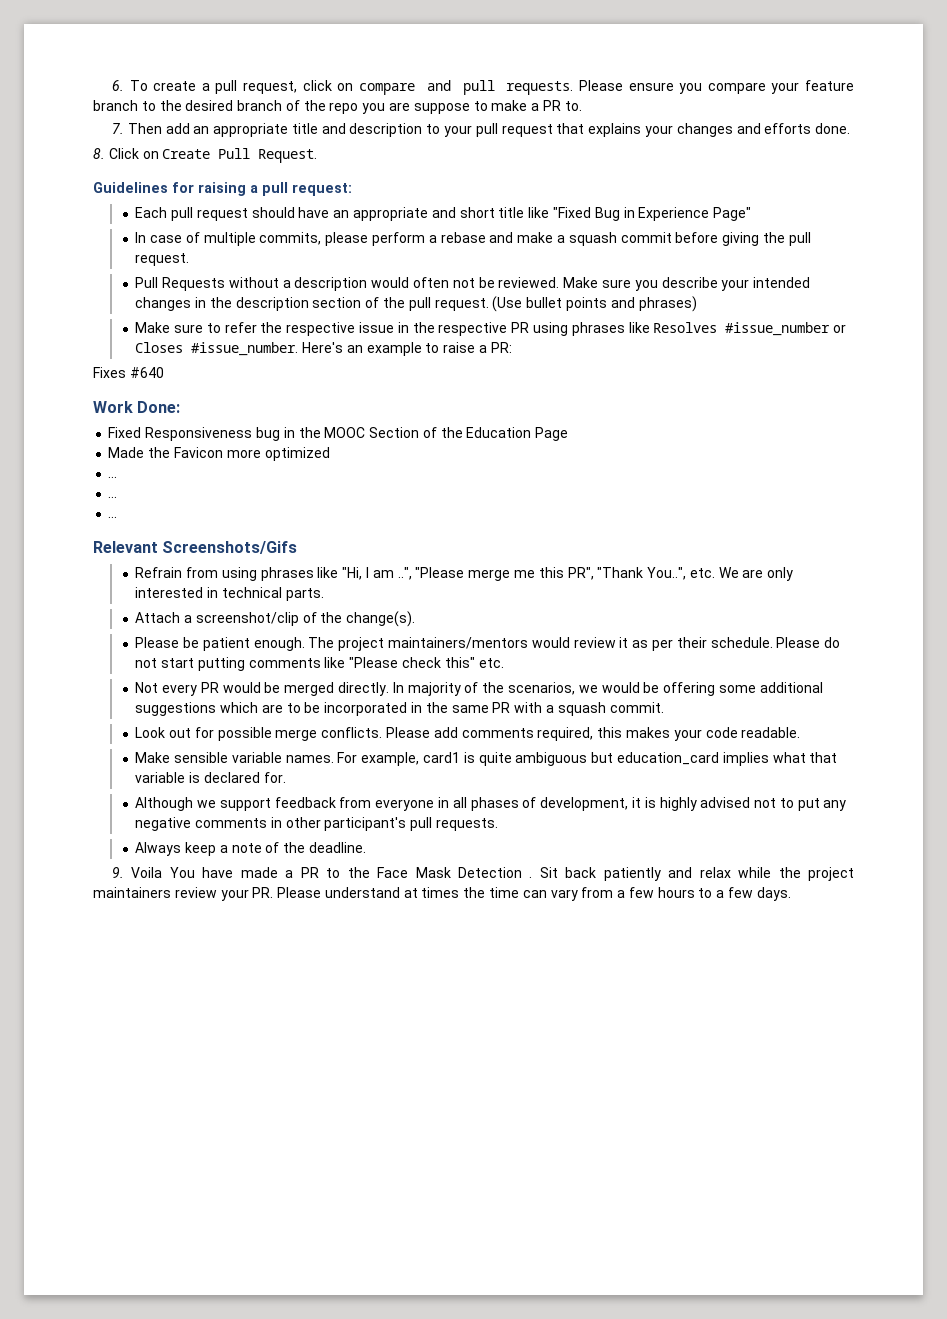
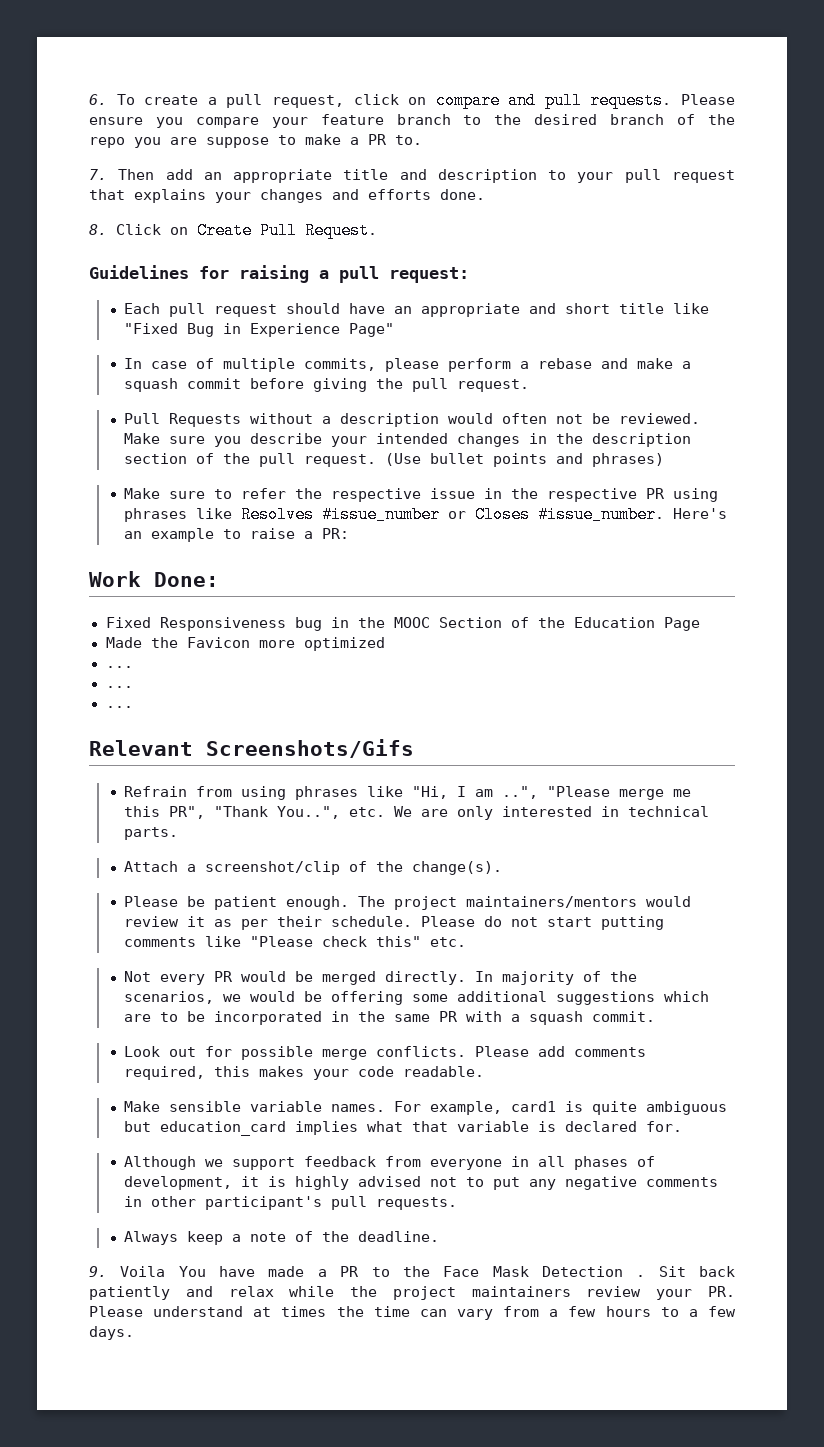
- Fixes #640

